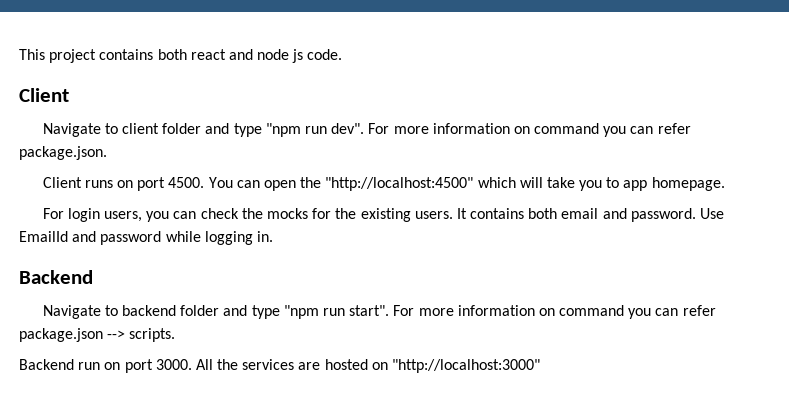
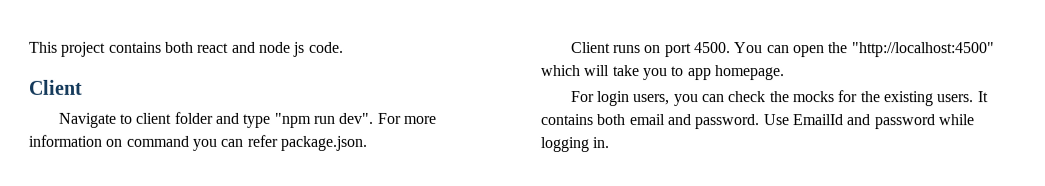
  Use EmailId and password while logging in.
- Backend
- Navigate to backend folder and type "npm run start". For more information on command you can refer package.json --> scripts.
- Backend run on port 3000. All the services are hosted on "http://localhost:3000"

